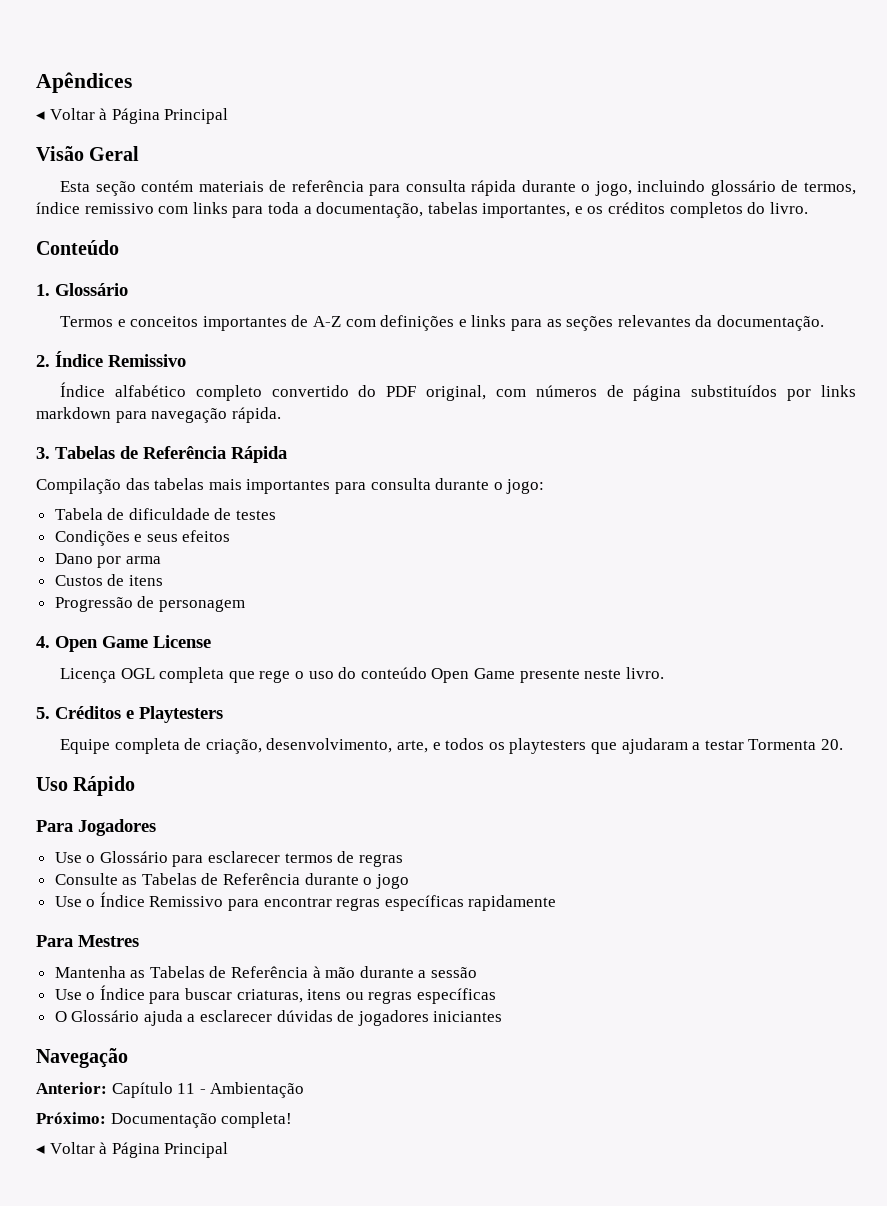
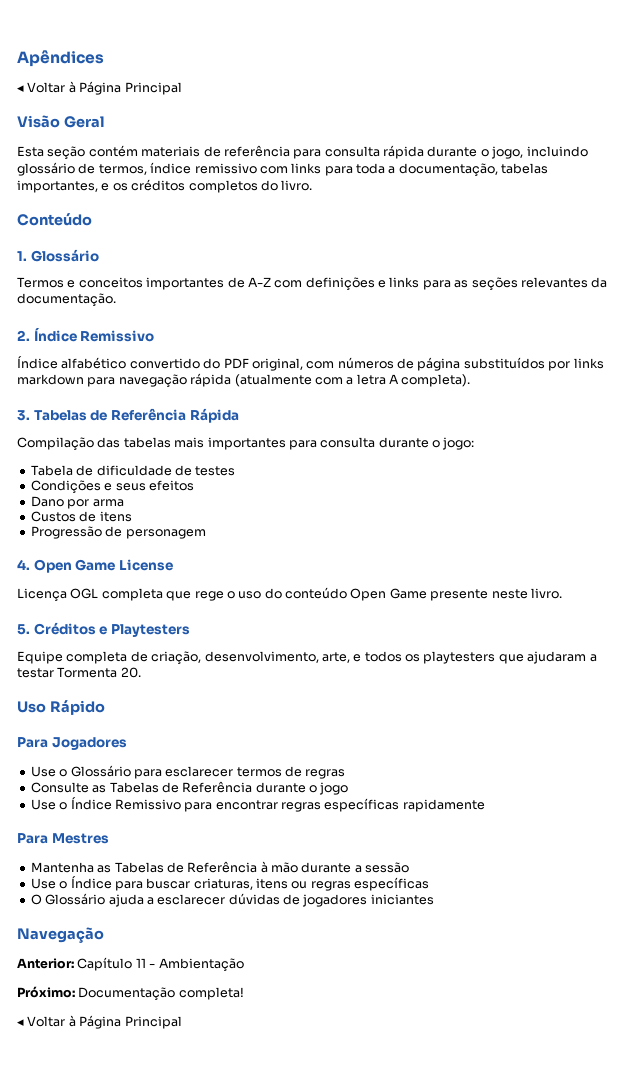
- Índice alfabético completo convertido do PDF original, com números de página substituídos por links markdown para navegação rápida.
+ Índice alfabético convertido do PDF original, com números de página substituídos por links markdown para navegação rápida (atualmente com a letra A completa).

